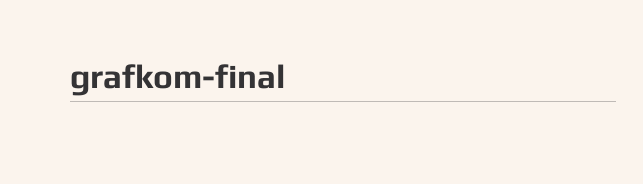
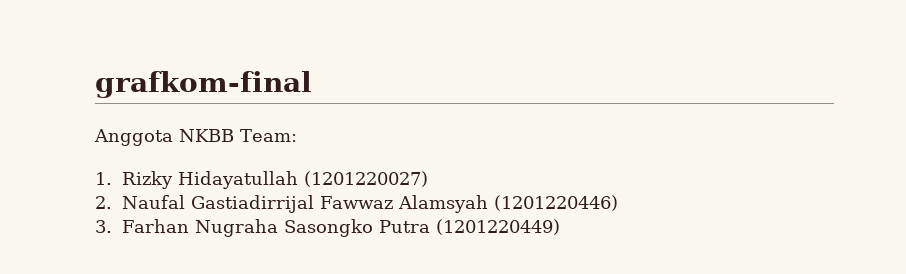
+ Anggota NKBB Team:
+ 1. Rizky Hidayatullah (1201220027)
+ 2. Naufal Gastiadirrijal Fawwaz Alamsyah (1201220446)
+ 3. Farhan Nugraha Sasongko Putra (1201220449)

